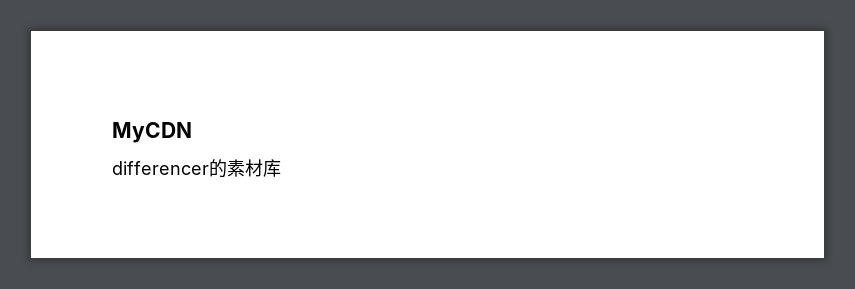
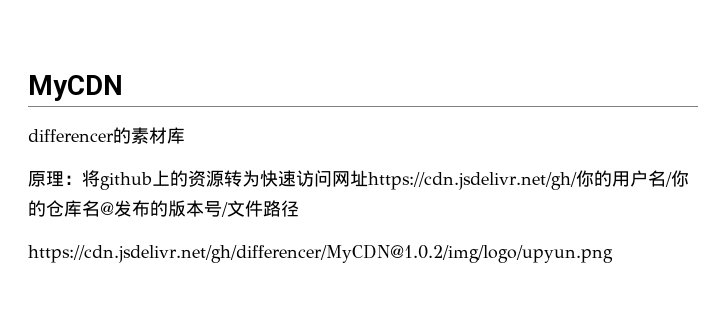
+ 原理：将github上的资源转为快速访问网址https://cdn.jsdelivr.net/gh/你的用户名/你的仓库名@发布的版本号/文件路径
+ https://cdn.jsdelivr.net/gh/differencer/MyCDN@1.0.2/img/logo/upyun.png

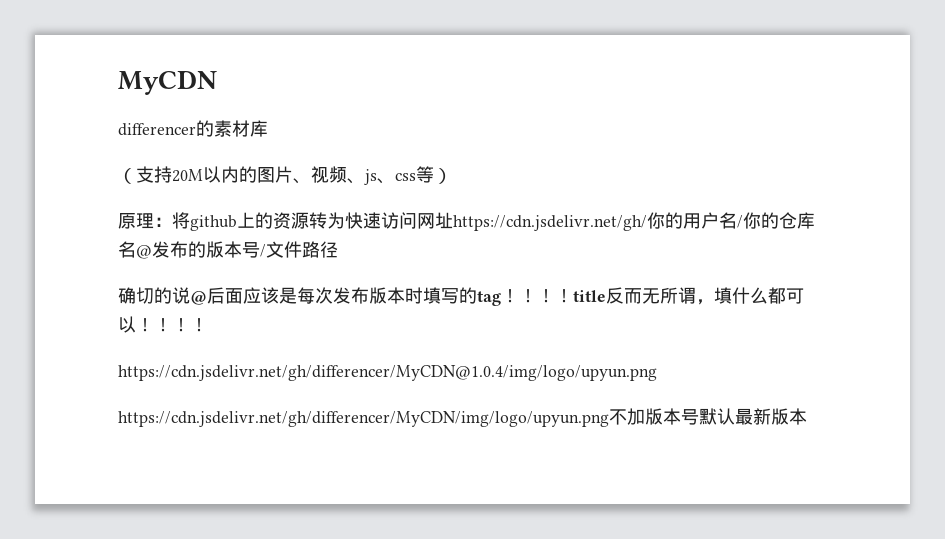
+ （支持20M以内的图片、视频、js、css等）
- https://cdn.jsdelivr.net/gh/differencer/MyCDN@1.0.2/img/logo/upyun.png
+ 确切的说@后面应该是每次发布版本时填写的tag！！！！title反而无所谓，填什么都可以！！！！
+ https://cdn.jsdelivr.net/gh/differencer/MyCDN@1.0.4/img/logo/upyun.png
+ https://cdn.jsdelivr.net/gh/differencer/MyCDN/img/logo/upyun.png不加版本号默认最新版本

